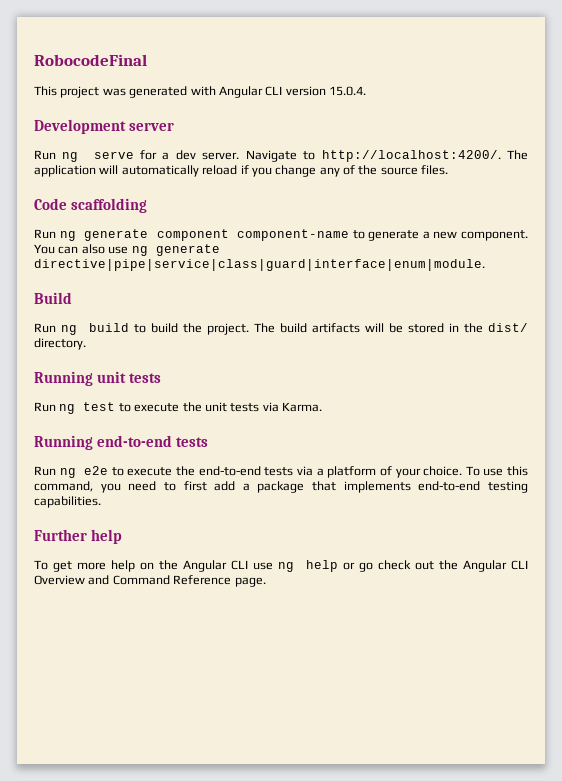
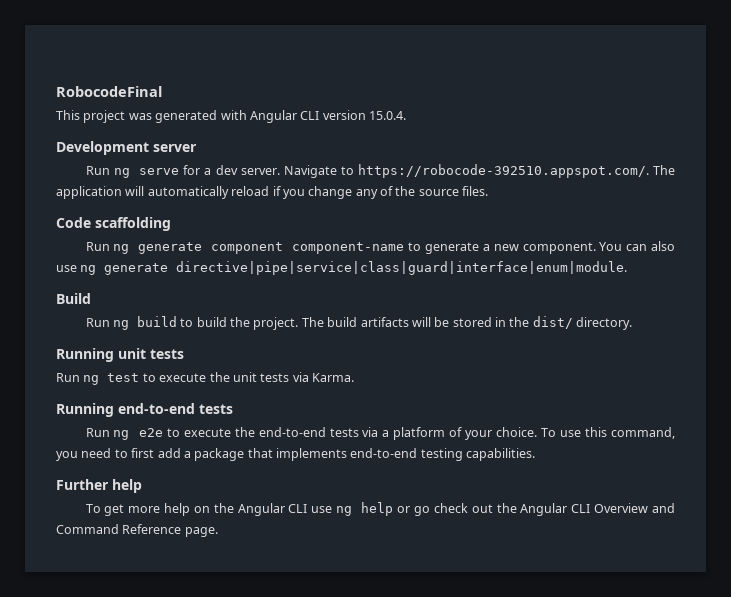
- Navigate to http://localhost:4200/. The application will automatically reload if you change any of the source files.
+ Navigate to https://robocode-392510.appspot.com/. The application will automatically reload if you change any of the source files.

